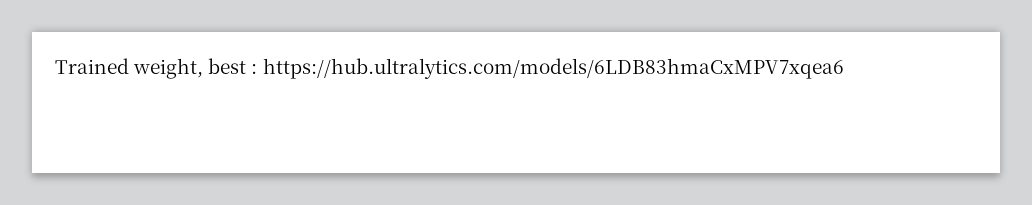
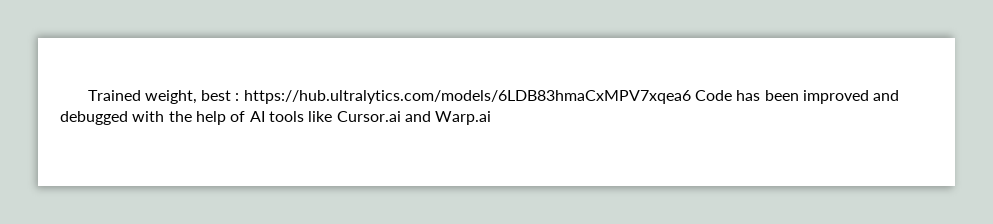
- Trained weight, best : https://hub.ultralytics.com/models/6LDB83hmaCxMPV7xqea6
+ Trained weight, best : https://hub.ultralytics.com/models/6LDB83hmaCxMPV7xqea6 Code has been improved and debugged with the help of AI tools like Cursor.ai and Warp.ai

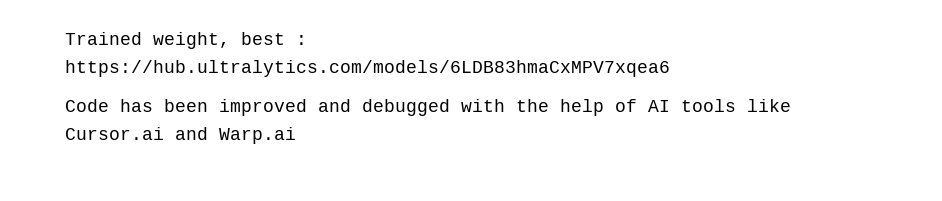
- Trained weight, best : https://hub.ultralytics.com/models/6LDB83hmaCxMPV7xqea6 Code has been improved and debugged with the help of AI tools like Cursor.ai and Warp.ai
+ Trained weight, best : https://hub.ultralytics.com/models/6LDB83hmaCxMPV7xqea6
+ Code has been improved and debugged with the help of AI tools like Cursor.ai and Warp.ai

